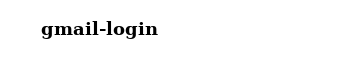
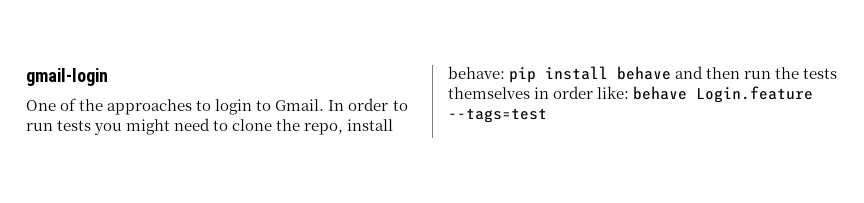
+ One of the approaches to login to Gmail. In order to run tests you might need to clone the repo, install behave: pip install behave and then run the tests themselves in order like: behave Login.feature --tags=test

